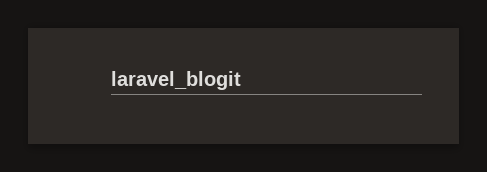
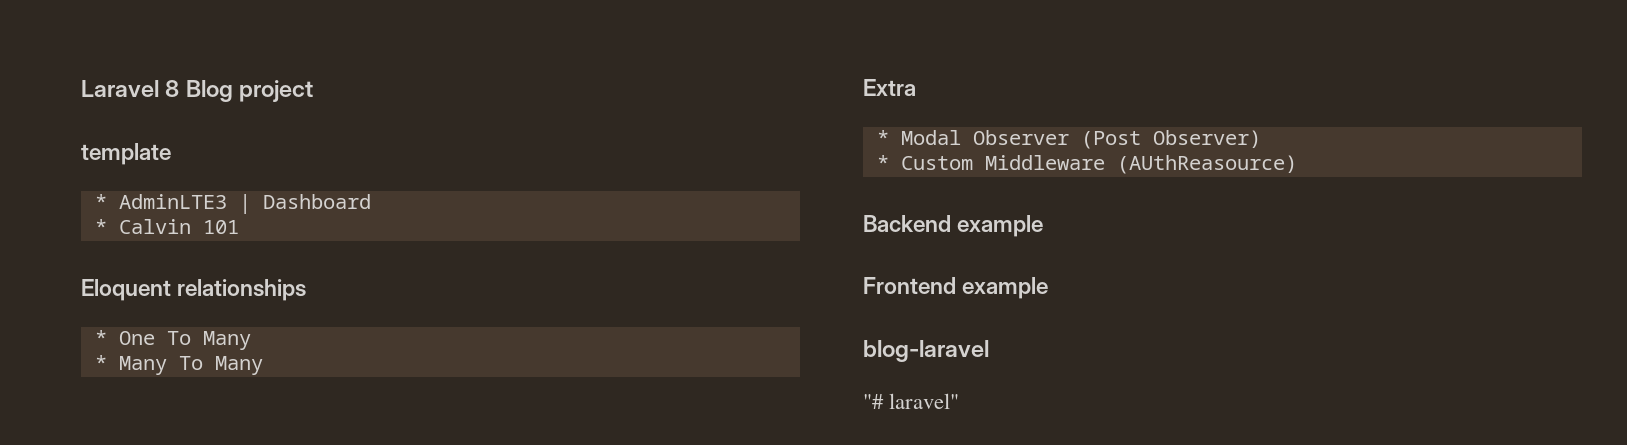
- laravel_blogit
+ Laravel 8 Blog project
+ template
+ * AdminLTE3 | Dashboard
+ * Calvin 101
+ Eloquent relationships
+ * One To Many
+ * Many To Many
+ Extra
+ * Modal Observer (Post Observer)
+ * Custom Middleware (AUthReasource)
+ Backend example
+ Frontend example
+ blog-laravel
+ "# laravel"

